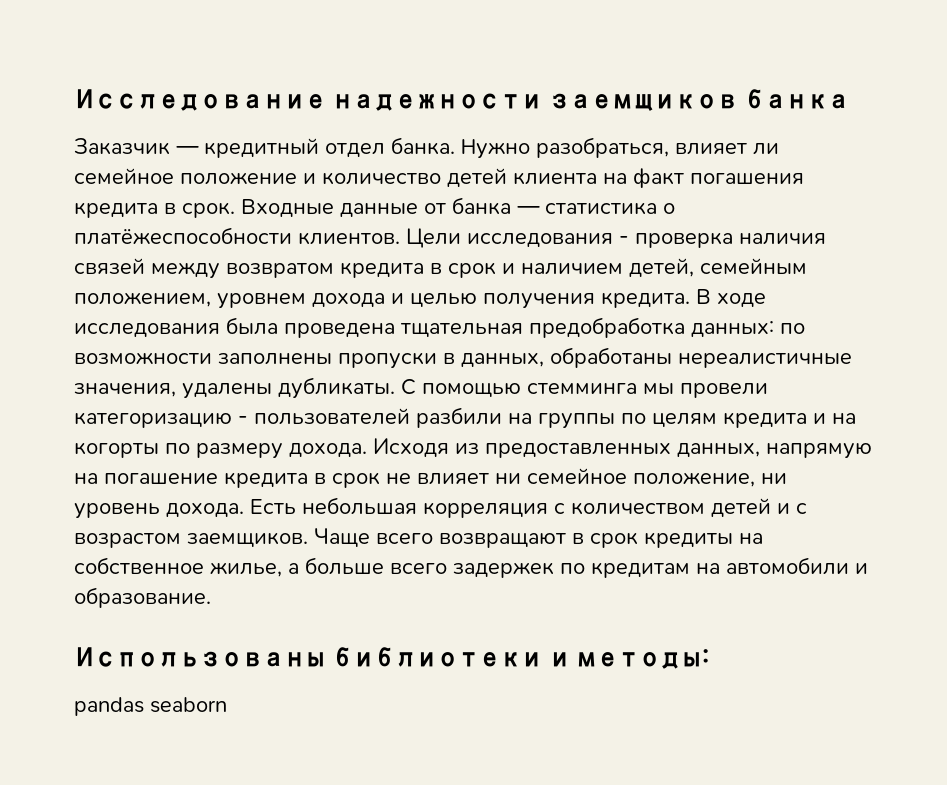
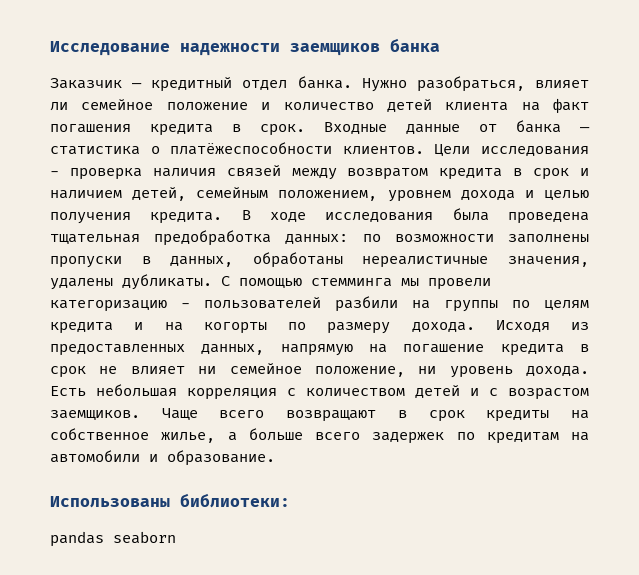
- Использованы библиотеки и методы:
+ Использованы библиотеки:

